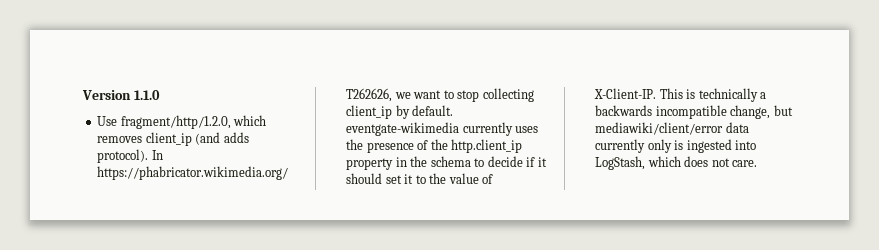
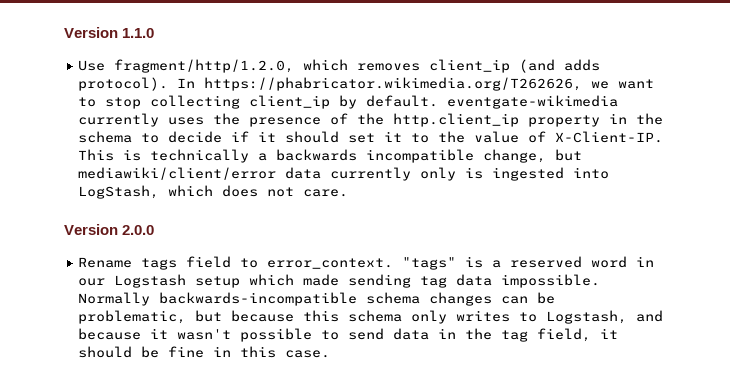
+ Version 2.0.0
+ Rename tags field to error_context. "tags" is a reserved word in our Logstash setup which made sending tag data impossible. Normally backwards-incompatible schema changes can be problematic, but because this schema only writes to Logstash, and because it wasn't possible to send data in the tag field, it should be fine in this case.

